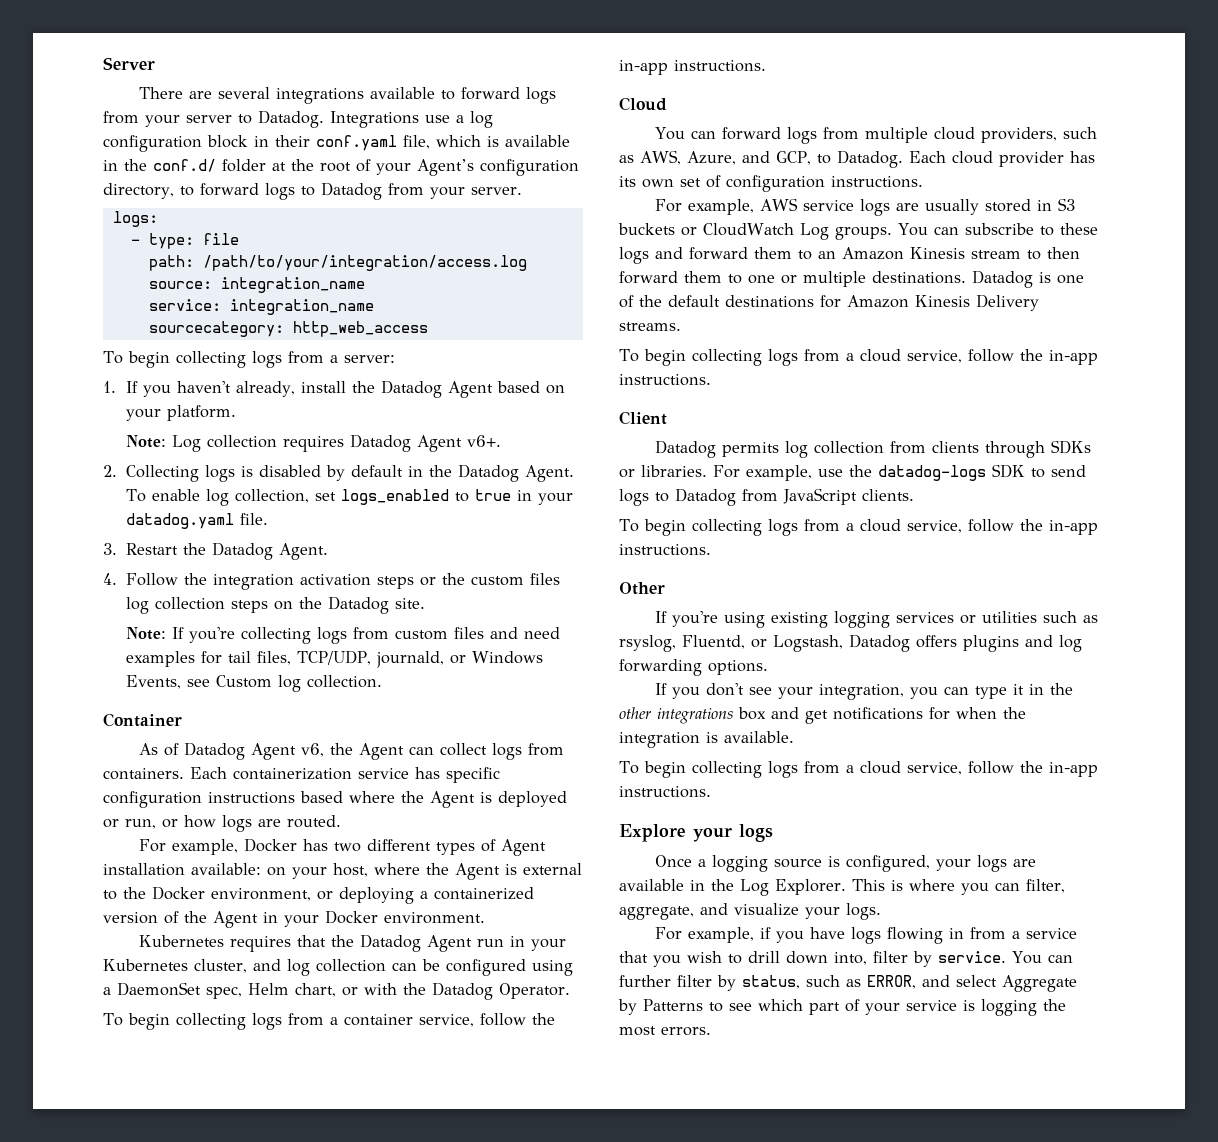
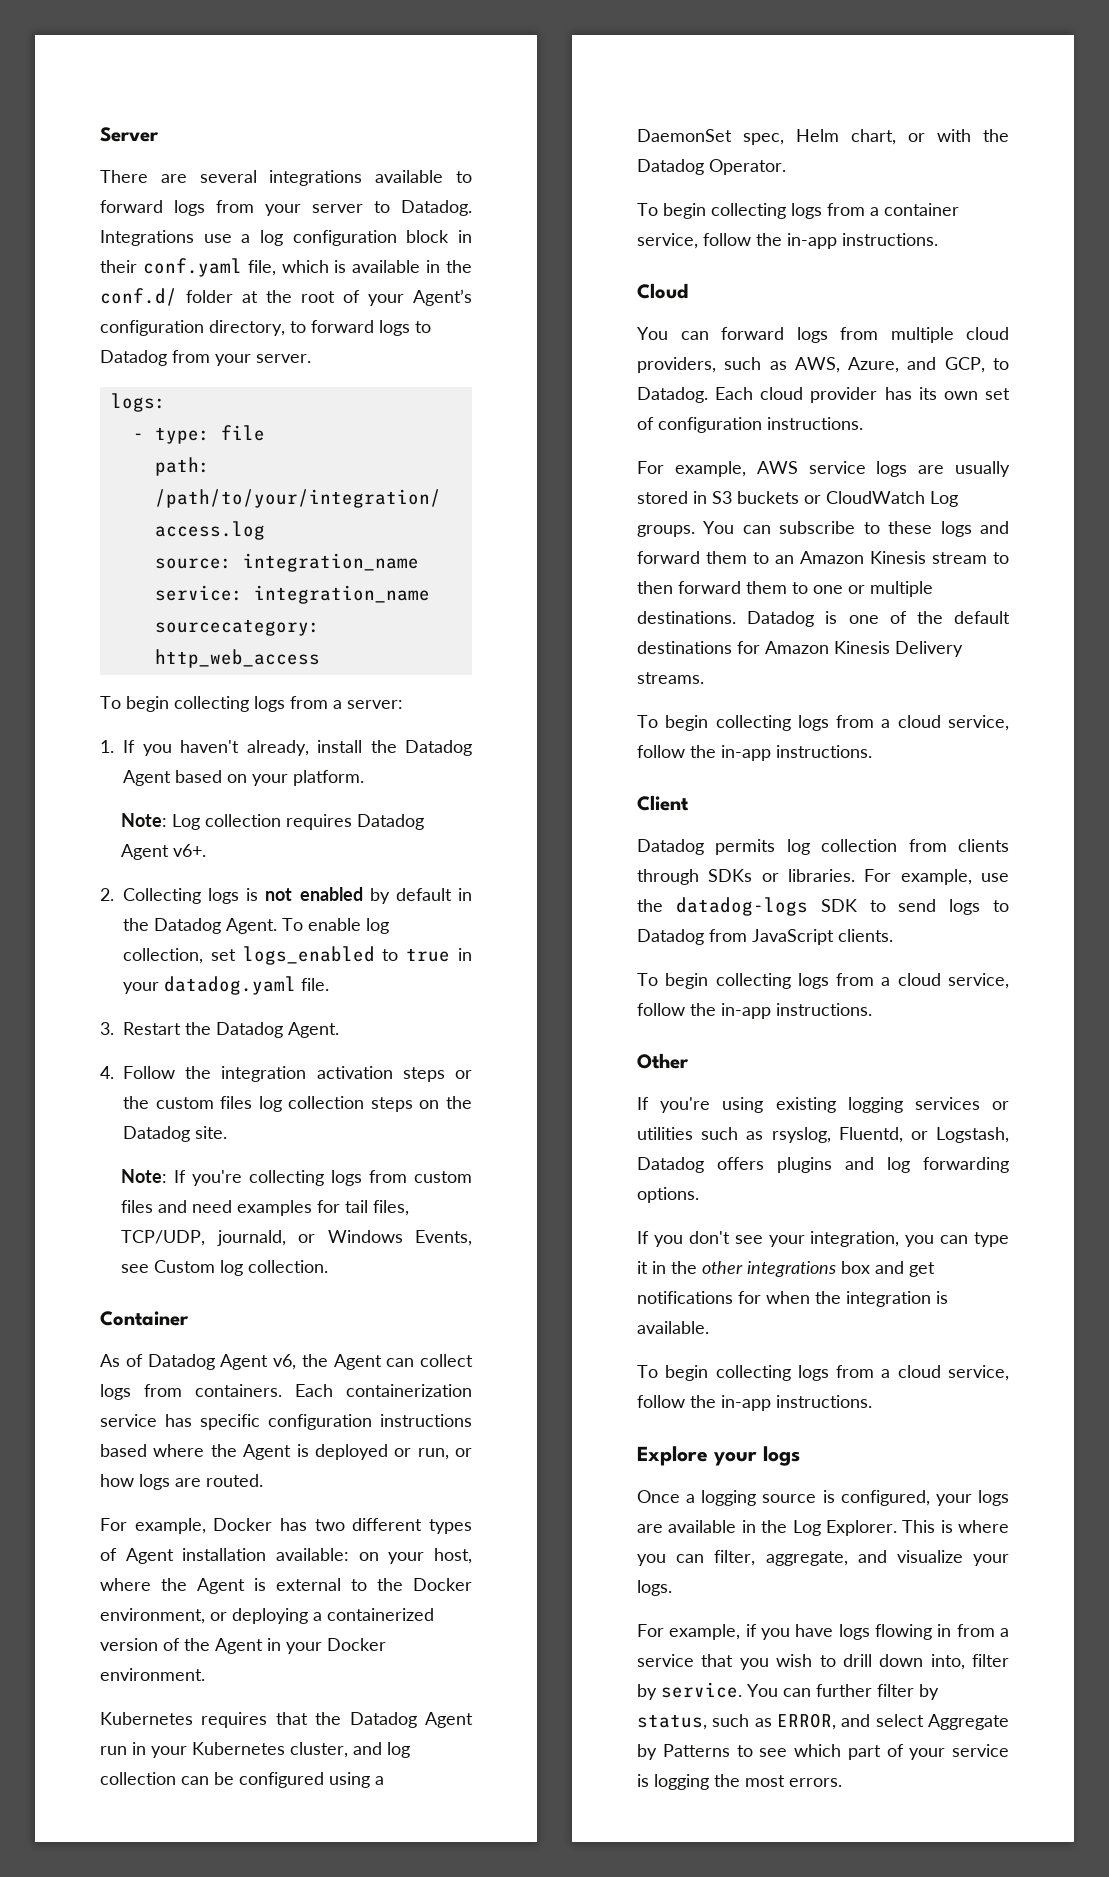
- 2. Collecting logs is disabled by default in the Datadog Agent.
+ 2. Collecting logs is not enabled by default in the Datadog Agent.

